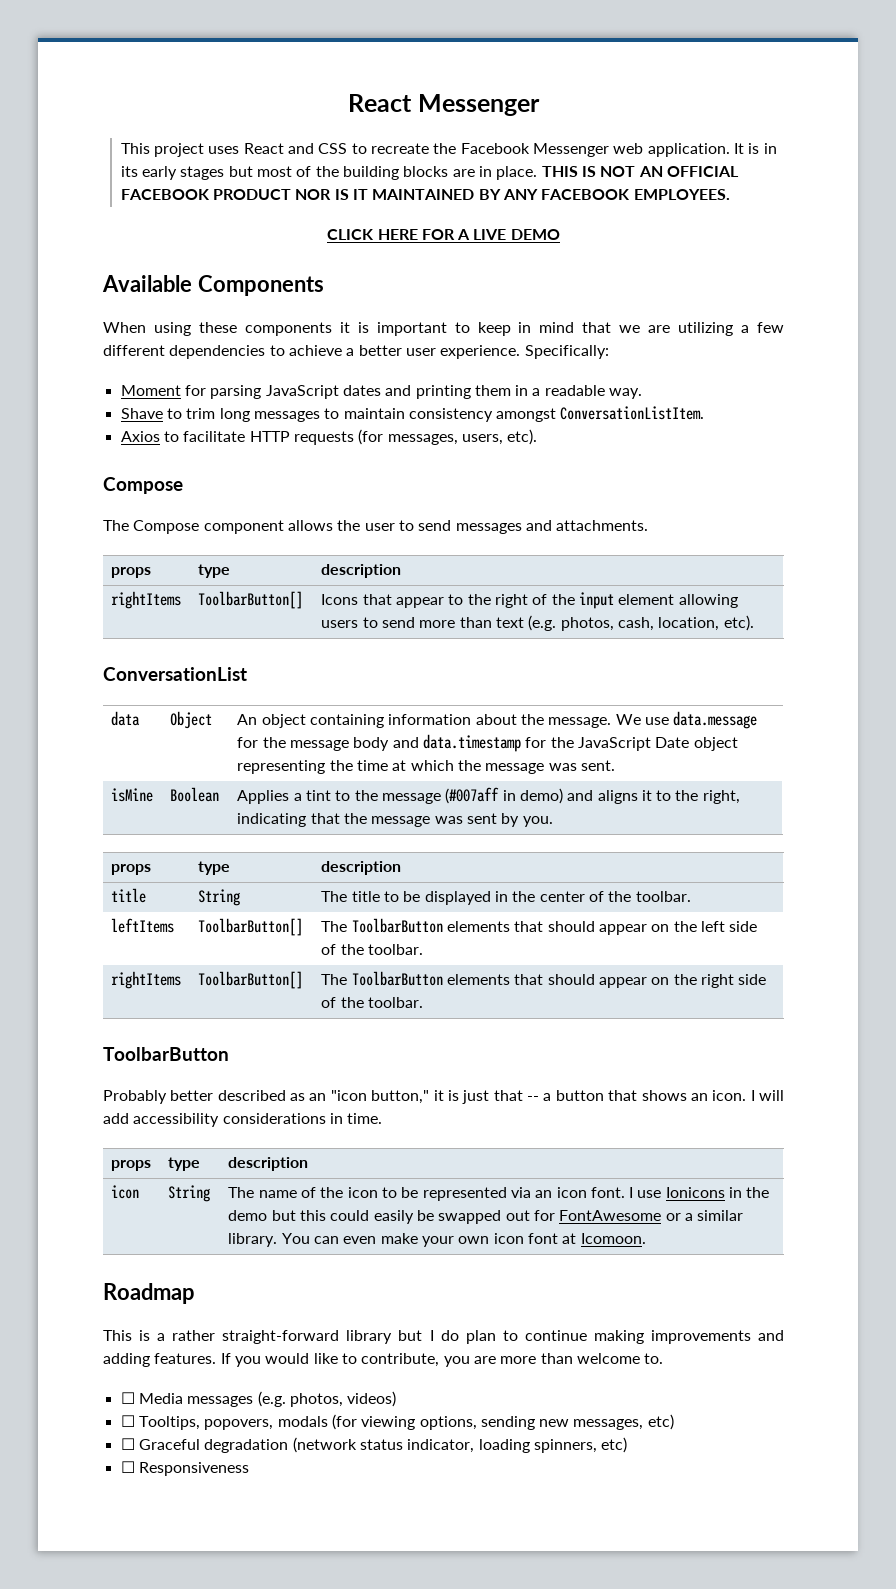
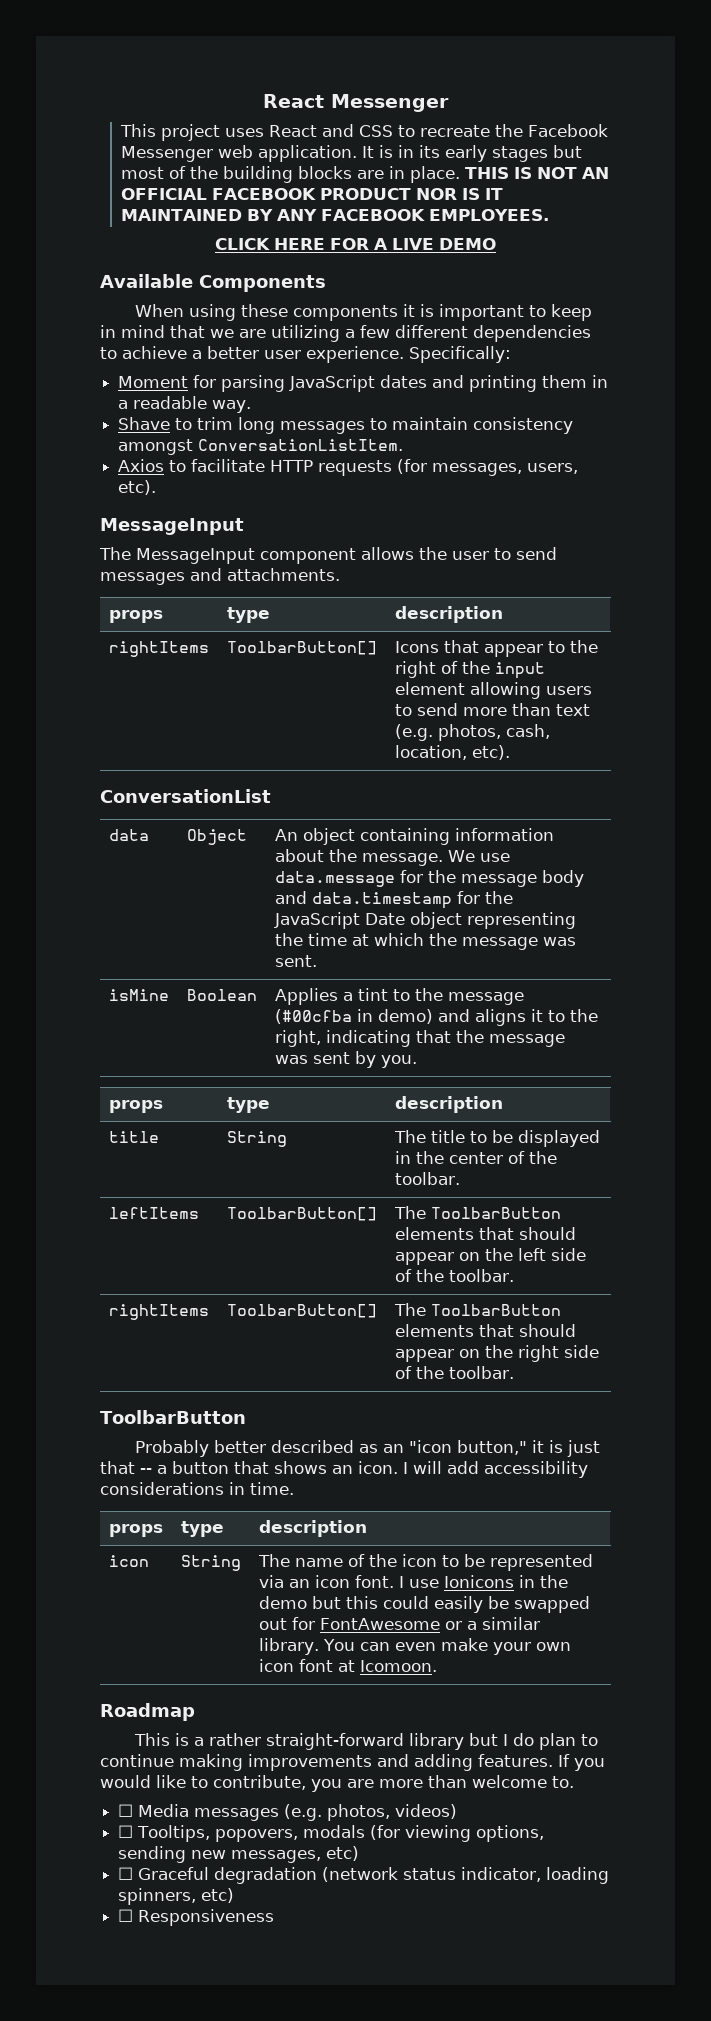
  Axios to facilitate HTTP requests (for messages, users, etc).
- Compose
- The Compose component allows the user to send messages and attachments.
+ MessageInput
+ The MessageInput component allows the user to send messages and attachments.
- isMine | Boolean | Applies a tint to the message (#007aff in demo) and aligns it to the right, indicating that the message was sent by you.
+ isMine | Boolean | Applies a tint to the message (#00cfba in demo) and aligns it to the right, indicating that the message was sent by you.

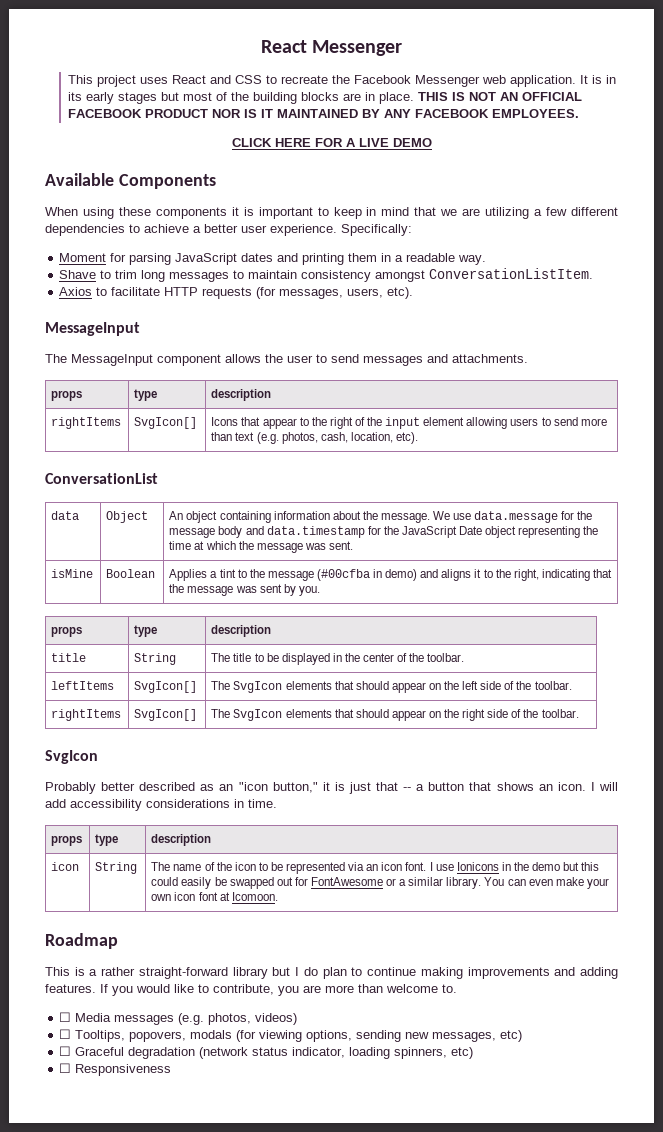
- rightItems | ToolbarButton[] | Icons that appear to the right of the input element allowing users to send more than text (e.g. photos, cash, location, etc).
+ rightItems | SvgIcon[] | Icons that appear to the right of the input element allowing users to send more than text (e.g. photos, cash, location, etc).
- leftItems | ToolbarButton[] | The ToolbarButton elements that should appear on the left side of the toolbar.
+ leftItems | SvgIcon[] | The SvgIcon elements that should appear on the left side of the toolbar.
- rightItems | ToolbarButton[] | The ToolbarButton elements that should appear on the right side of the toolbar.
- ToolbarButton
+ rightItems | SvgIcon[] | The SvgIcon elements that should appear on the right side of the toolbar.
+ SvgIcon

